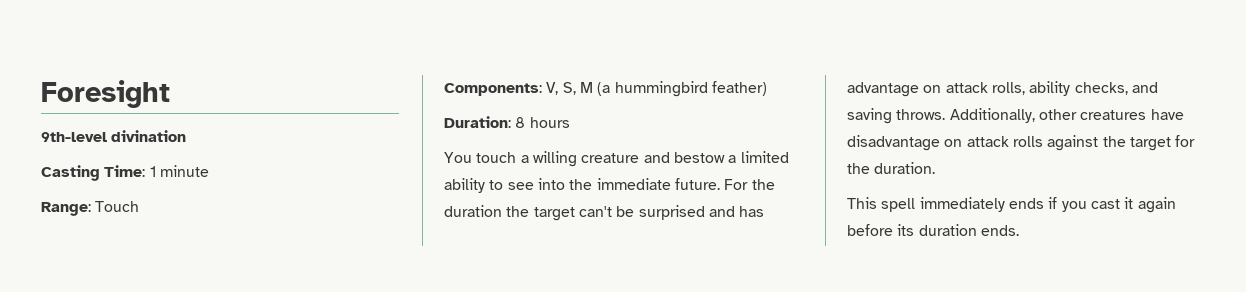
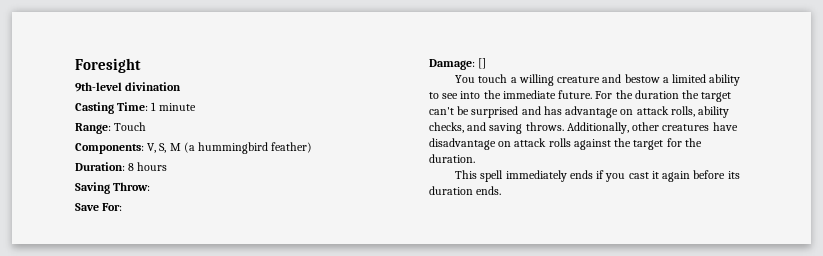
+ Saving Throw:
+ Save For:
+ Damage: []

